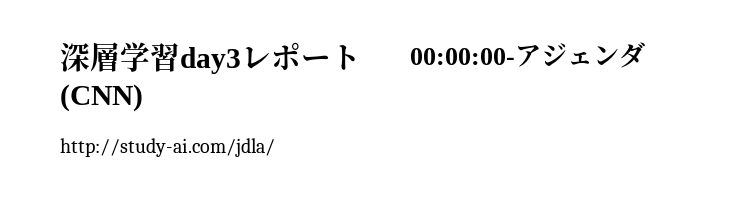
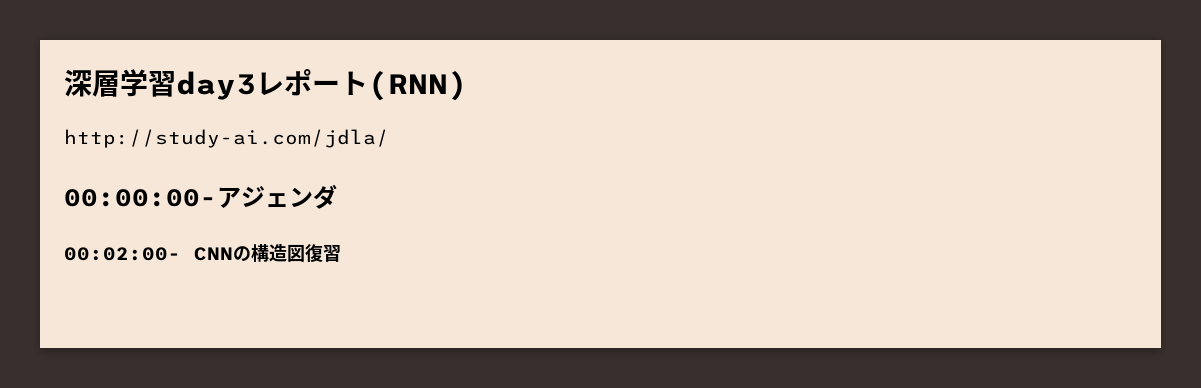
- 深層学習day3レポート(CNN)
+ 深層学習day3レポート(RNN)
+ 00:02:00- CNNの構造図復習

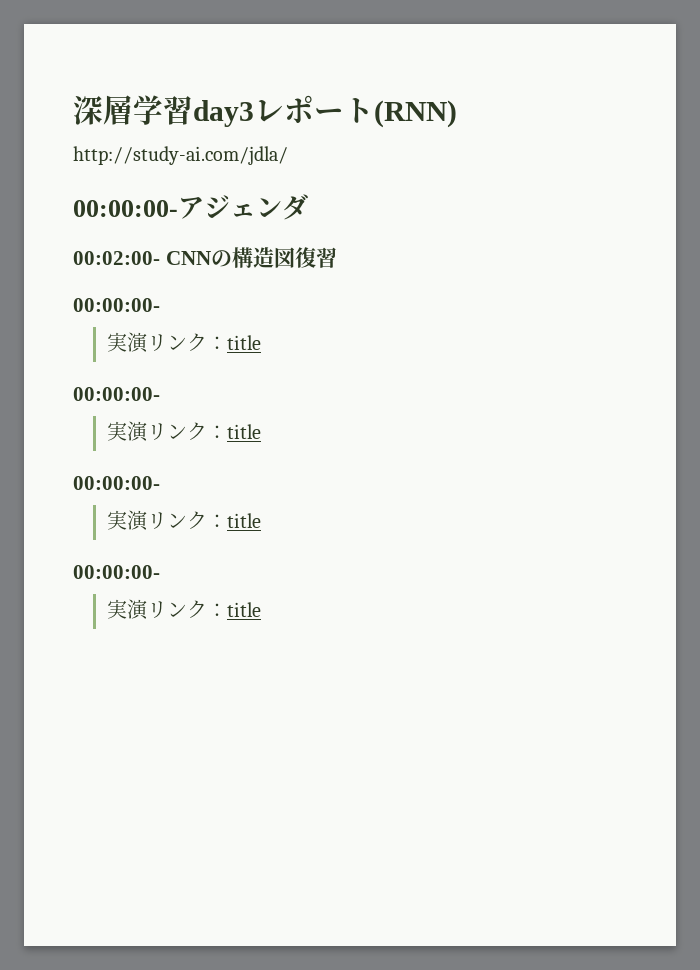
  00:02:00- CNNの構造図復習
+ 00:00:00-
+ 実演リンク：title
+ 00:00:00-
+ 実演リンク：title
+ 00:00:00-
+ 実演リンク：title
+ 00:00:00-
+ 実演リンク：title

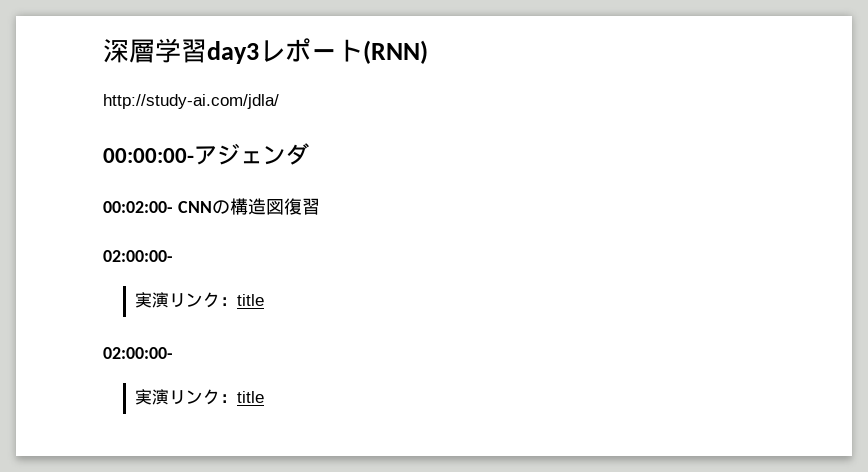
  00:02:00- CNNの構造図復習
- 00:00:00-
+ 02:00:00-
  実演リンク：title
- 00:00:00-
- 実演リンク：title
- 00:00:00-
- 実演リンク：title
- 00:00:00-
+ 02:00:00-

